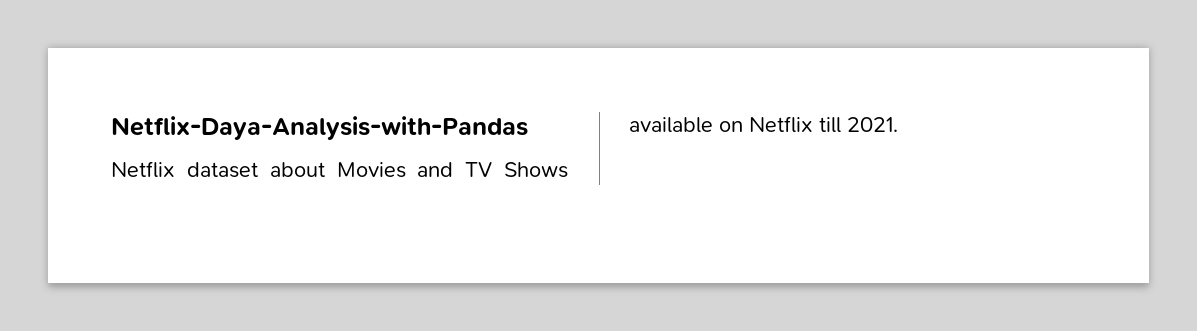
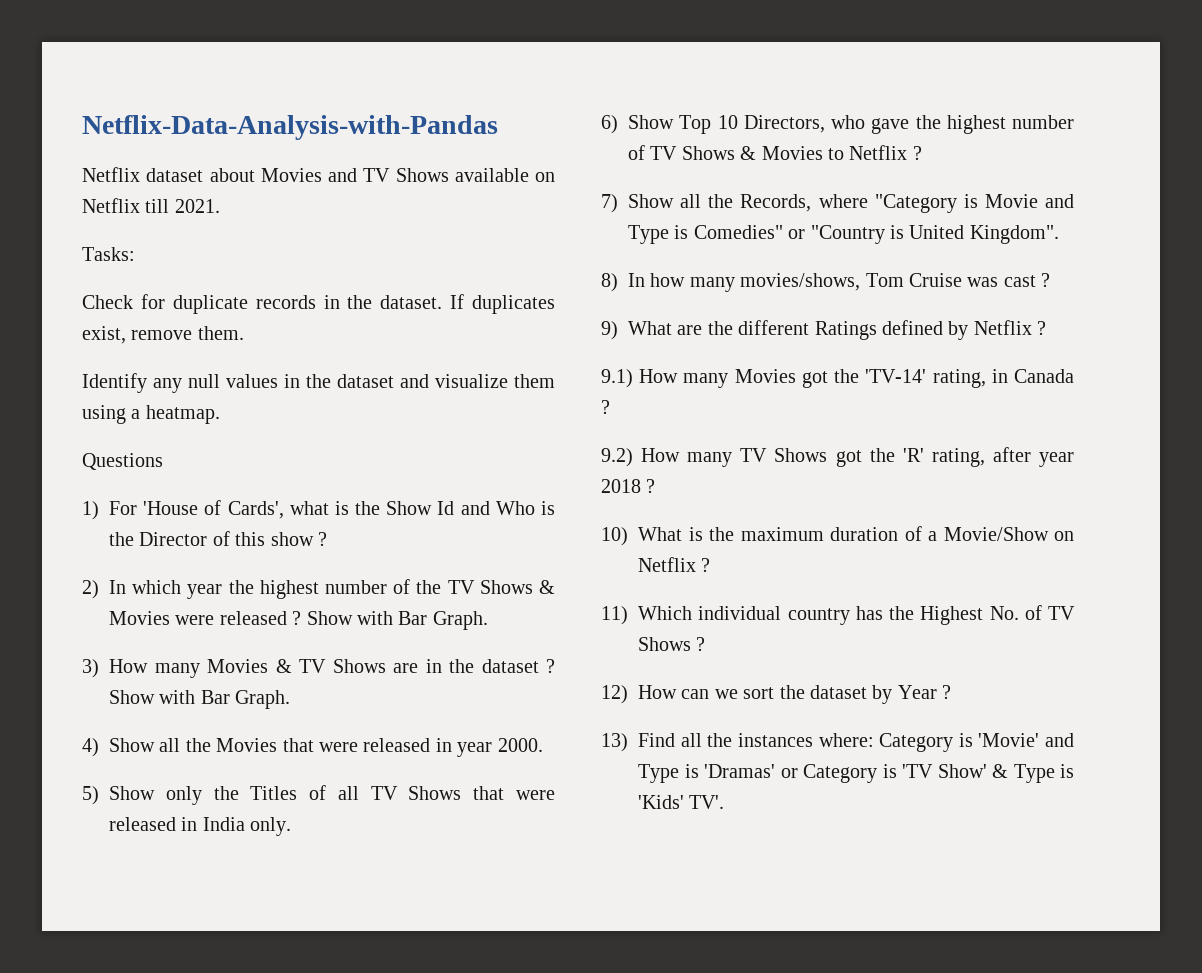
- Netflix-Daya-Analysis-with-Pandas
+ Netflix-Data-Analysis-with-Pandas
+ Tasks:
+ Check for duplicate records in the dataset. If duplicates exist, remove them.
+ Identify any null values in the dataset and visualize them using a heatmap.
+ Questions
+ 1) For 'House of Cards', what is the Show Id and Who is the Director of this show ?
+ 2) In which year the highest number of the TV Shows & Movies were released ? Show with Bar Graph.
+ 3) How many Movies & TV Shows are in the dataset ? Show with Bar Graph.
+ 4) Show all the Movies that were released in year 2000.
+ 5) Show only the Titles of all TV Shows that were released in India only.
+ 6) Show Top 10 Directors, who gave the highest number of TV Shows & Movies to Netflix ?
+ 7) Show all the Records, where "Category is Movie and Type is Comedies" or "Country is United Kingdom".
+ 8) In how many movies/shows, Tom Cruise was cast ?
+ 9) What are the different Ratings defined by Netflix ?
+ 9.1) How many Movies got the 'TV-14' rating, in Canada ?
+ 9.2) How many TV Shows got the 'R' rating, after year 2018 ?
+ 10) What is the maximum duration of a Movie/Show on Netflix ?
+ 11) Which individual country has the Highest No. of TV Shows ?
+ 12) How can we sort the dataset by Year ?
+ 13) Find all the instances where: Category is 'Movie' and Type is 'Dramas' or Category is 'TV Show' & Type is 'Kids' TV'.

